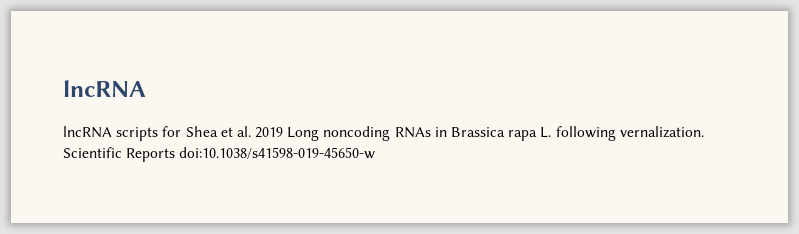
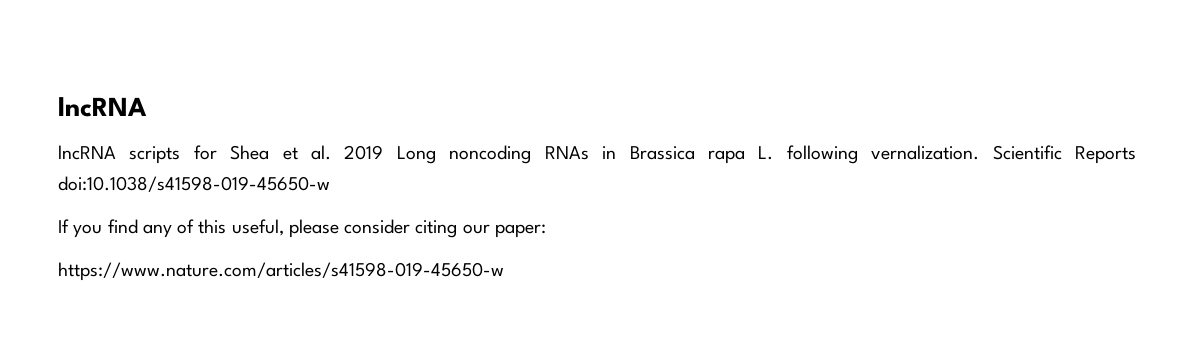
+ If you find any of this useful, please consider citing our paper:
+ https://www.nature.com/articles/s41598-019-45650-w

